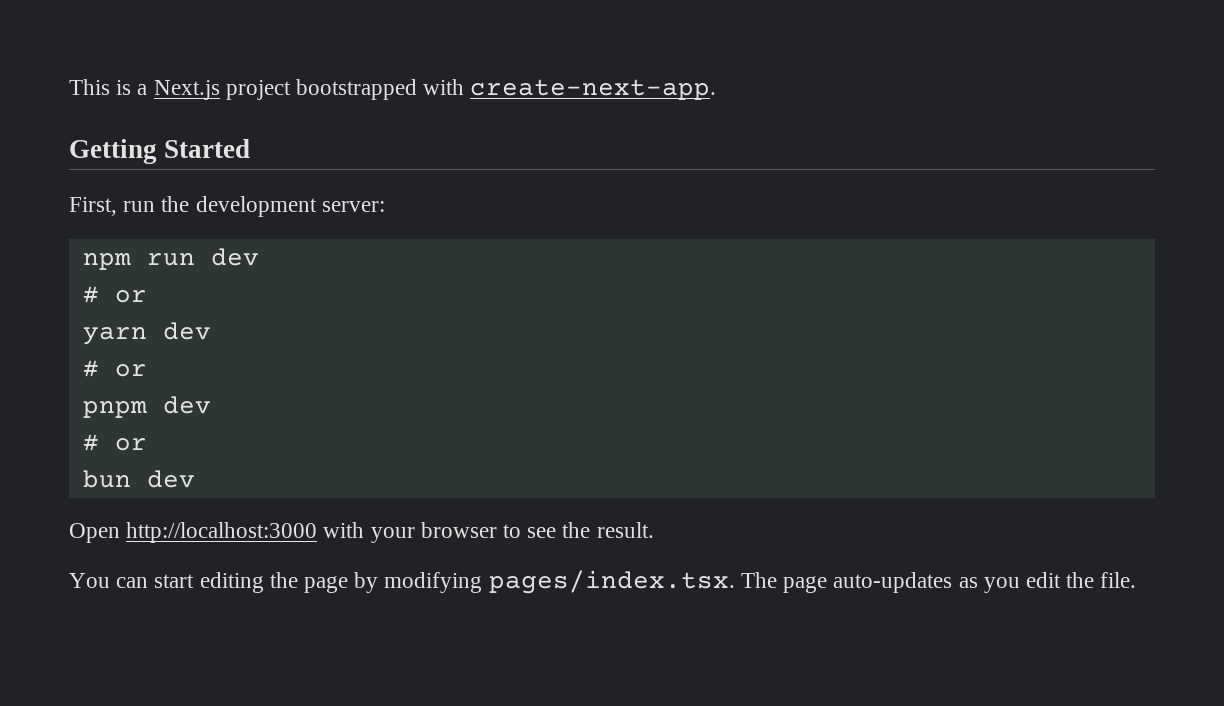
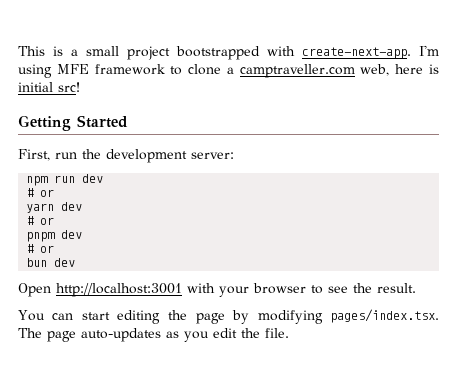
- This is a Next.js project bootstrapped with create-next-app.
+ This is a small project bootstrapped with create-next-app. I'm using MFE framework to clone a camptraveller.com web, here is initial src!
- Open http://localhost:3000 with your browser to see the result.
+ Open http://localhost:3001 with your browser to see the result.

